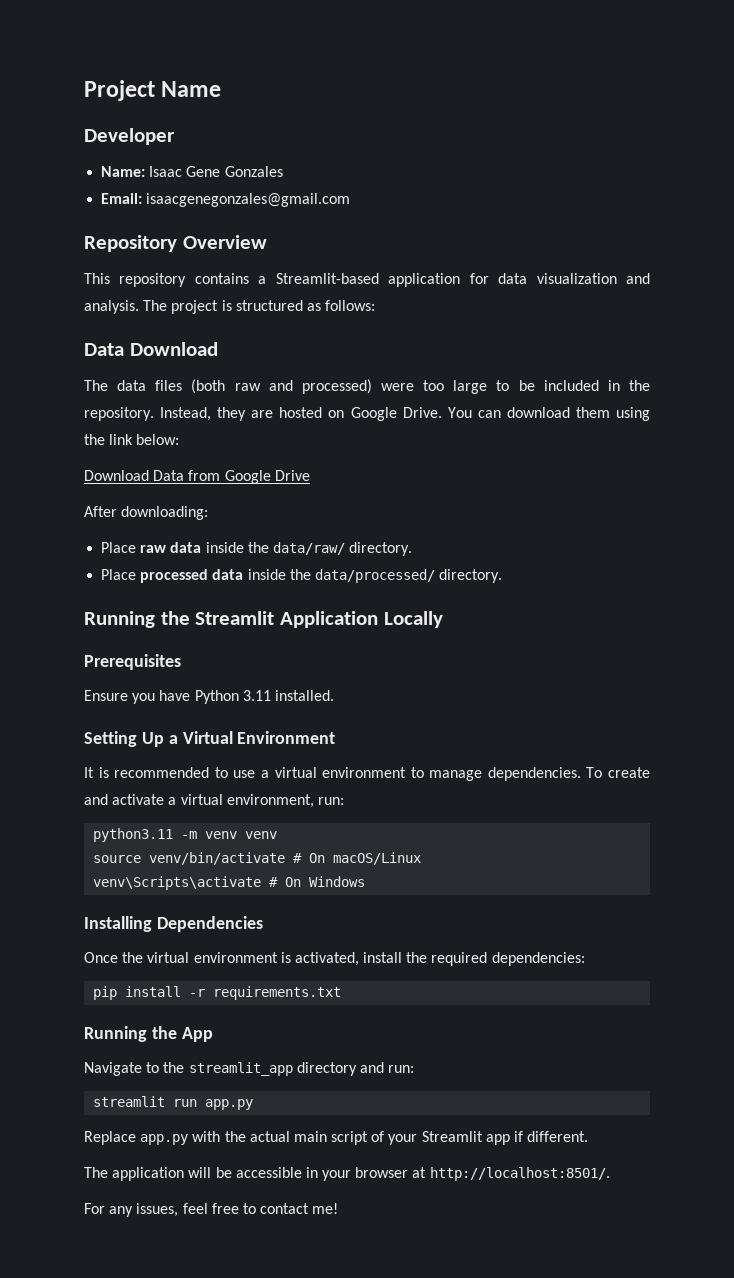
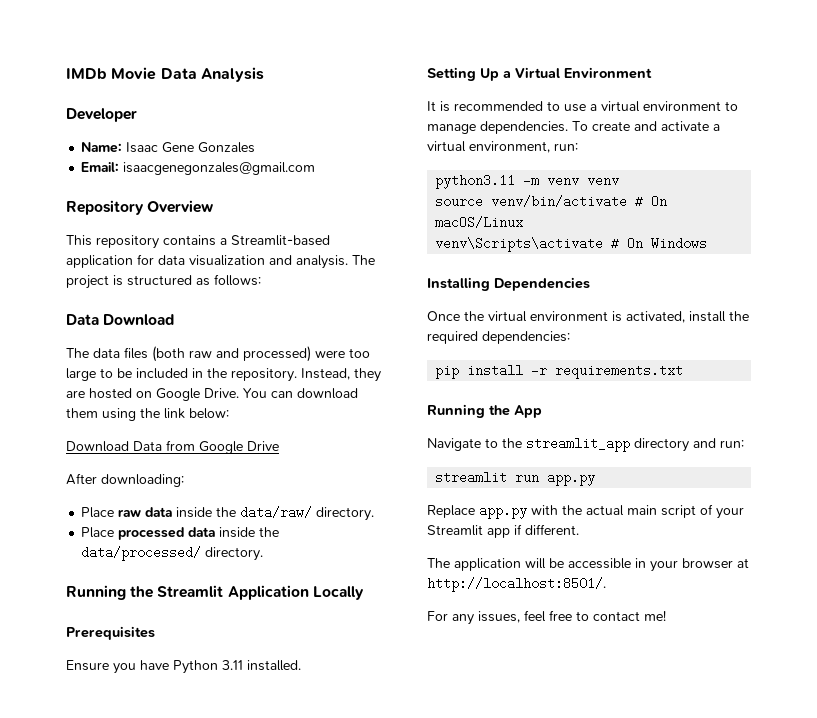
- Project Name
+ IMDb Movie Data Analysis

